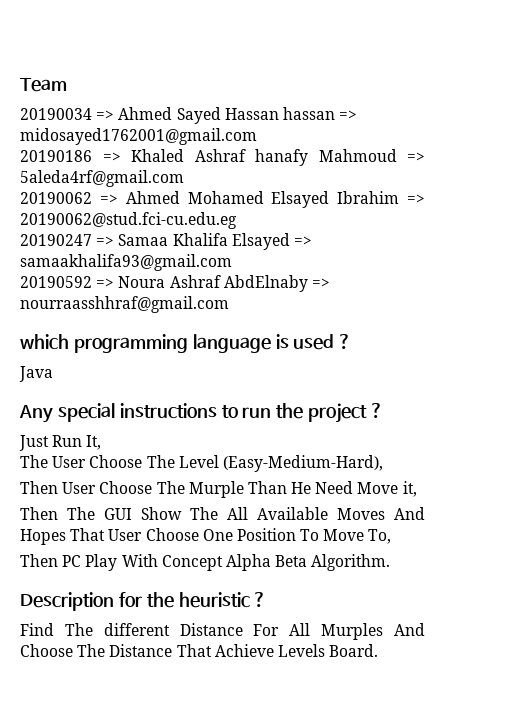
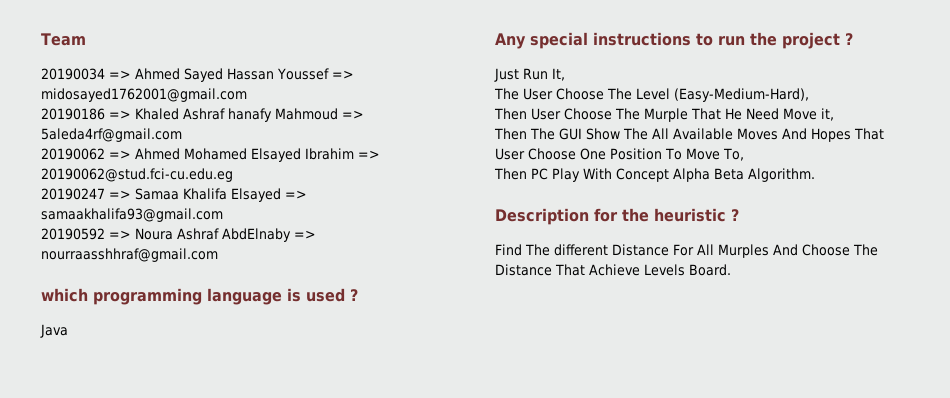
- 20190034 => Ahmed Sayed Hassan hassan => midosayed1762001@gmail.com
+ 20190034 => Ahmed Sayed Hassan Youssef => midosayed1762001@gmail.com
- Then User Choose The Murple Than He Need Move it,
+ Then User Choose The Murple That He Need Move it,

